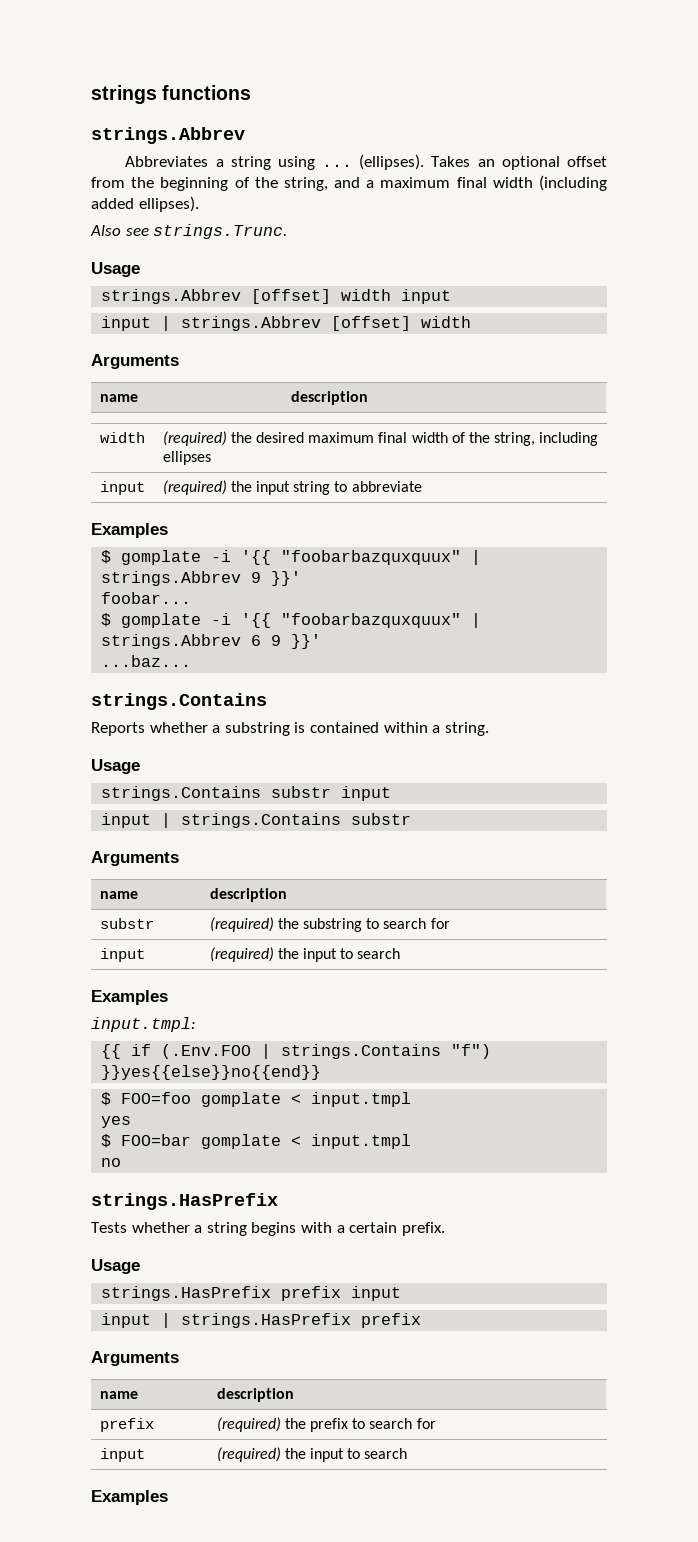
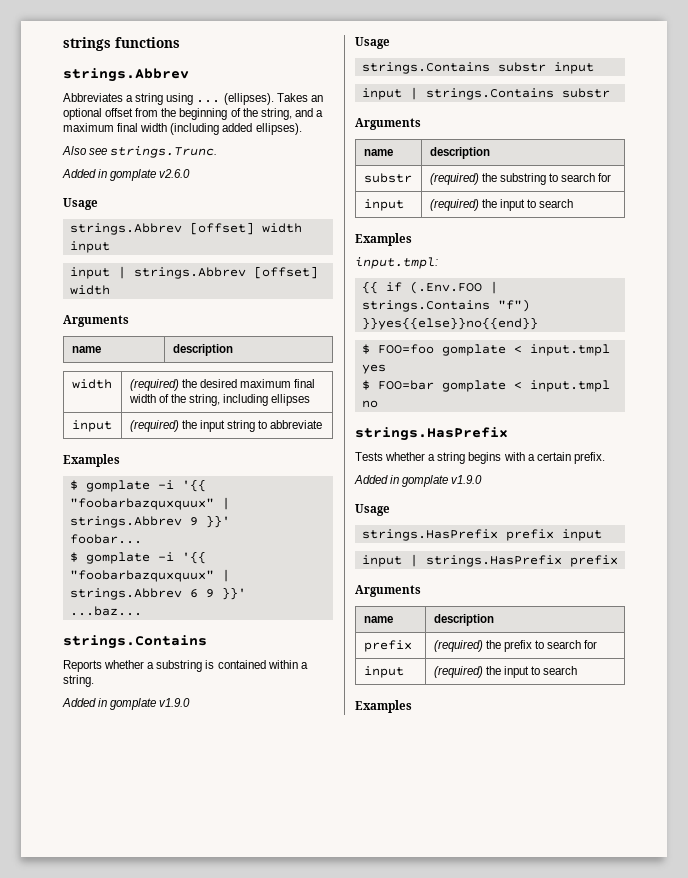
+ Added in gomplate v2.6.0
  Reports whether a substring is contained within a string.
+ Added in gomplate v1.9.0
  Tests whether a string begins with a certain prefix.
+ Added in gomplate v1.9.0

